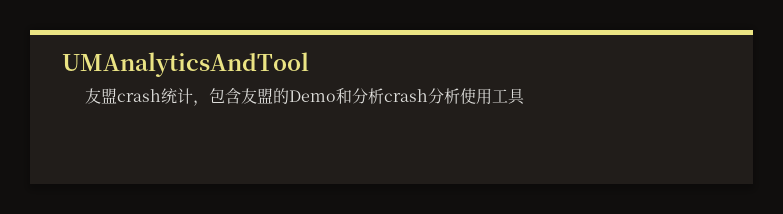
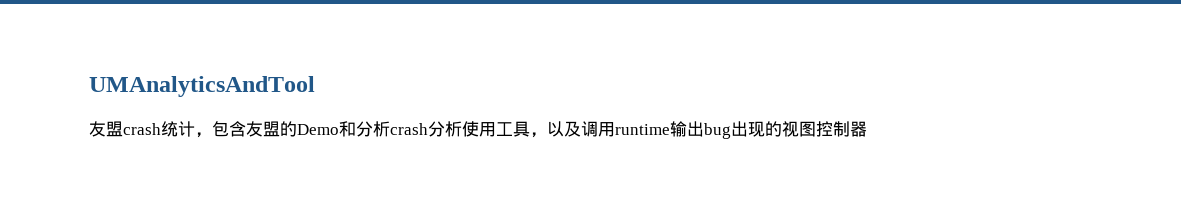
- 友盟crash统计，包含友盟的Demo和分析crash分析使用工具
+ 友盟crash统计，包含友盟的Demo和分析crash分析使用工具，以及调用runtime输出bug出现的视图控制器

